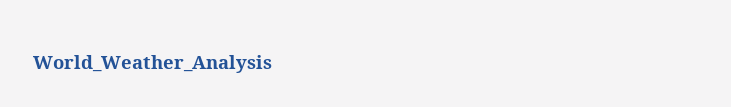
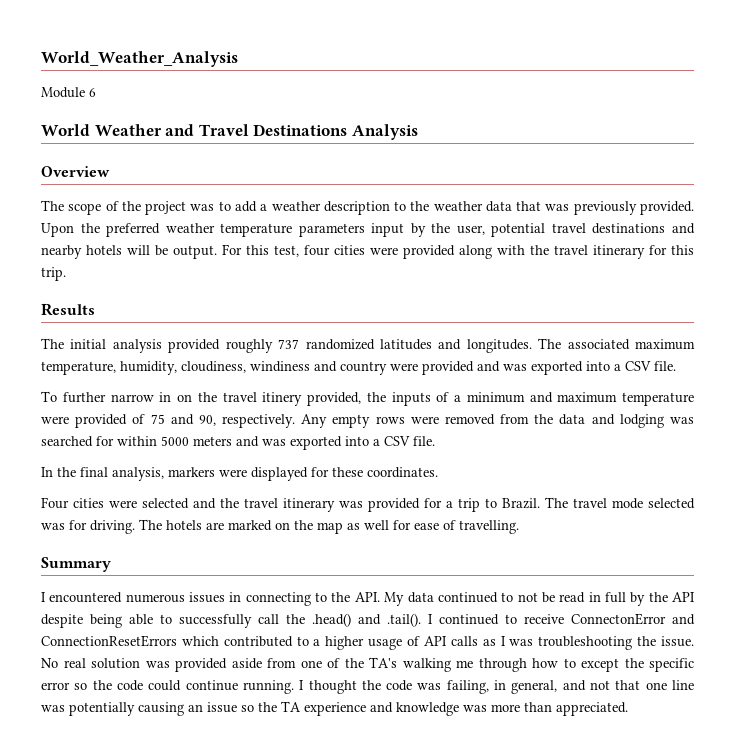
+ Module 6
+ World Weather and Travel Destinations Analysis
+ Overview
+ The scope of the project was to add a weather description to the weather data that was previously provided. Upon the preferred weather temperature parameters input by the user, potential travel destinations and nearby hotels will be output. For this test, four cities were provided along with the travel itinerary for this trip.
+ Results
+ The initial analysis provided roughly 737 randomized latitudes and longitudes. The associated maximum temperature, humidity, cloudiness, windiness and country were provided and was exported into a CSV file.
+ To further narrow in on the travel itinery provided, the inputs of a minimum and maximum temperature were provided of 75 and 90, respectively. Any empty rows were removed from the data and lodging was searched for within 5000 meters and was exported into a CSV file.
+ In the final analysis, markers were displayed for these coordinates.
+ Four cities were selected and the travel itinerary was provided for a trip to Brazil. The travel mode selected was for driving. The hotels are marked on the map as well for ease of travelling.
+ Summary
+ I encountered numerous issues in connecting to the API. My data continued to not be read in full by the API despite being able to successfully call the .head() and .tail(). I continued to receive ConnectonError and ConnectionResetErrors which contributed to a higher usage of API calls as I was troubleshooting the issue. No real solution was provided aside from one of the TA's walking me through how to except the specific error so the code could continue running. I thought the code was failing, in general, and not that one line was potentially causing an issue so the TA experience and knowledge was more than appreciated.

